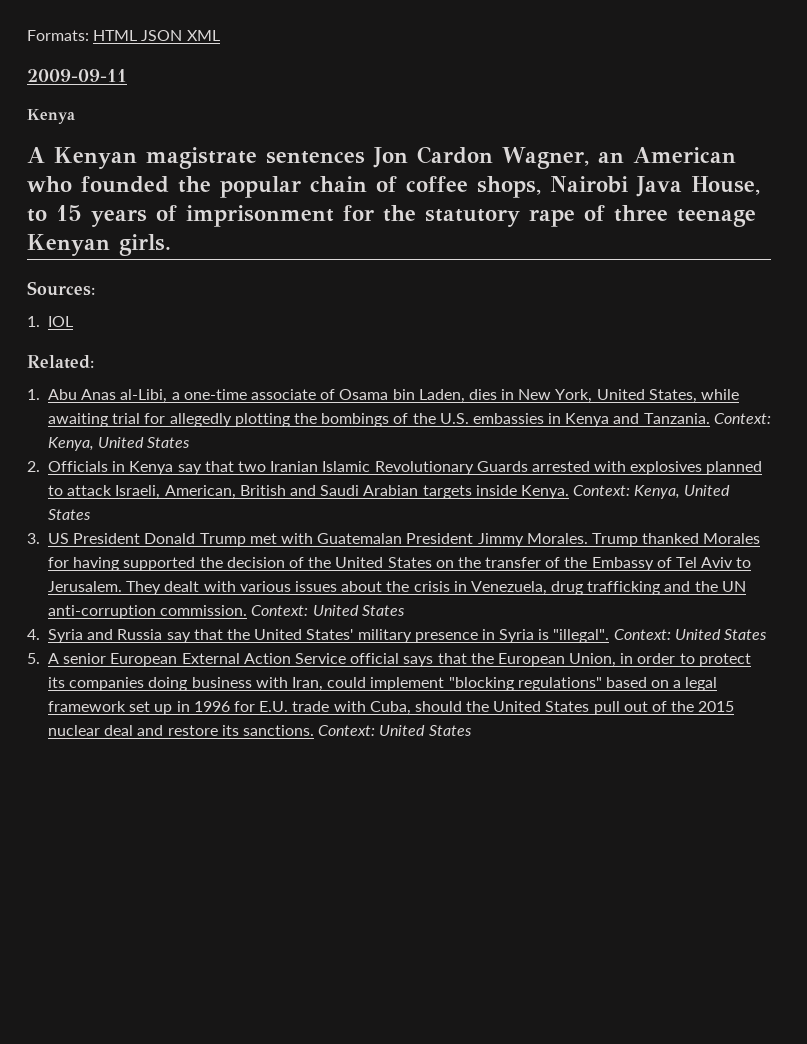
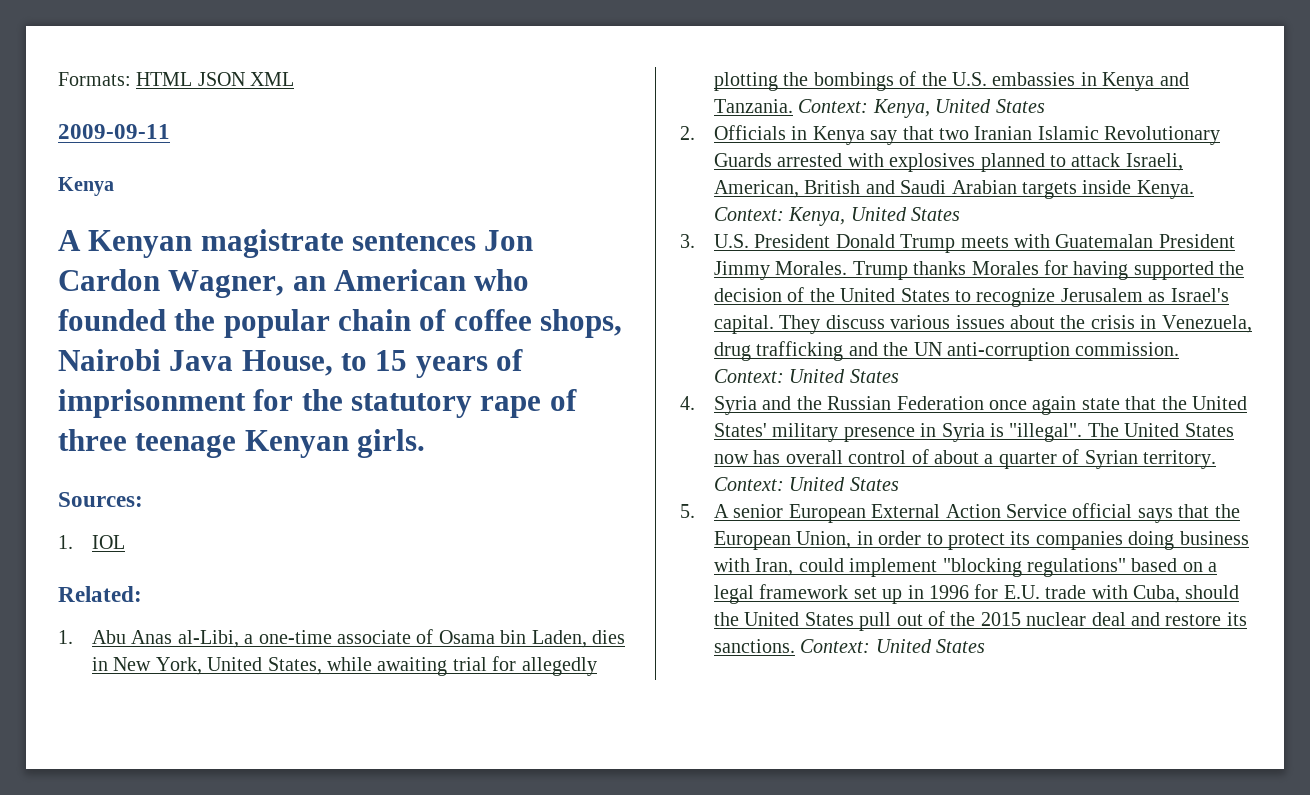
- 3. US President Donald Trump met with Guatemalan President Jimmy Morales.
+ 3. U.S. President Donald Trump meets with Guatemalan President Jimmy Morales.
- Trump thanked Morales for having supported the decision of the United States on the transfer of the Embassy of Tel Aviv to Jerusalem. They dealt with various issues about the crisis in Venezuela, drug trafficking and the UN anti-corruption commission.
+ Trump thanks Morales for having supported the decision of the United States to recognize Jerusalem as Israel's capital. They discuss various issues about the crisis in Venezuela, drug trafficking and the UN anti-corruption commission.
- 4. Syria and Russia say that the United States' military presence in Syria is "illegal".
+ 4. Syria and the Russian Federation once again state that the United States' military presence in Syria is "illegal".
+ The United States now has overall control of about a quarter of Syrian territory.

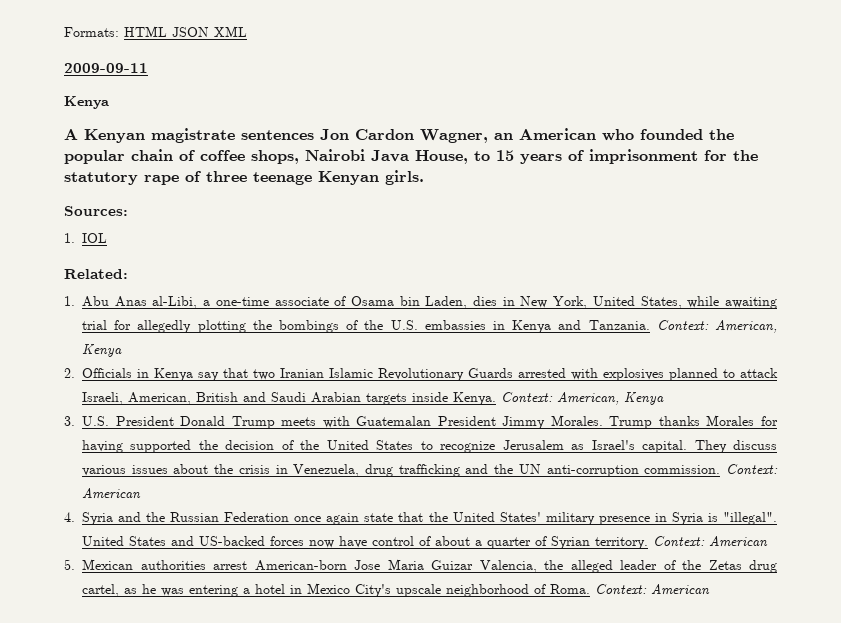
- 1. Abu Anas al-Libi, a one-time associate of Osama bin Laden, dies in New York, United States, while awaiting trial for allegedly plotting the bombings of the U.S. embassies in Kenya and Tanzania. Context: Kenya, United States
+ 1. Abu Anas al-Libi, a one-time associate of Osama bin Laden, dies in New York, United States, while awaiting trial for allegedly plotting the bombings of the U.S. embassies in Kenya and Tanzania. Context: American, Kenya
- 2. Officials in Kenya say that two Iranian Islamic Revolutionary Guards arrested with explosives planned to attack Israeli, American, British and Saudi Arabian targets inside Kenya. Context: Kenya, United States
+ 2. Officials in Kenya say that two Iranian Islamic Revolutionary Guards arrested with explosives planned to attack Israeli, American, British and Saudi Arabian targets inside Kenya. Context: American, Kenya
- They discuss various issues about the crisis in Venezuela, drug trafficking and the UN anti-corruption commission. Context: United States
+ They discuss various issues about the crisis in Venezuela, drug trafficking and the UN anti-corruption commission. Context: American
- The United States now has overall control of about a quarter of Syrian territory. Context: United States
+ United States and US-backed forces now have control of about a quarter of Syrian territory. Context: American
- 5. A senior European External Action Service official says that the European Union, in order to protect its companies doing business with Iran, could implement "blocking regulations" based on a legal framework set up in 1996 for E.U. trade with Cuba, should the United States pull out of the 2015 nuclear deal and restore its sanctions. Context: United States
+ 5. Mexican authorities arrest American-born Jose Maria Guizar Valencia, the alleged leader of the Zetas drug cartel, as he was entering a hotel in Mexico City's upscale neighborhood of Roma. Context: American

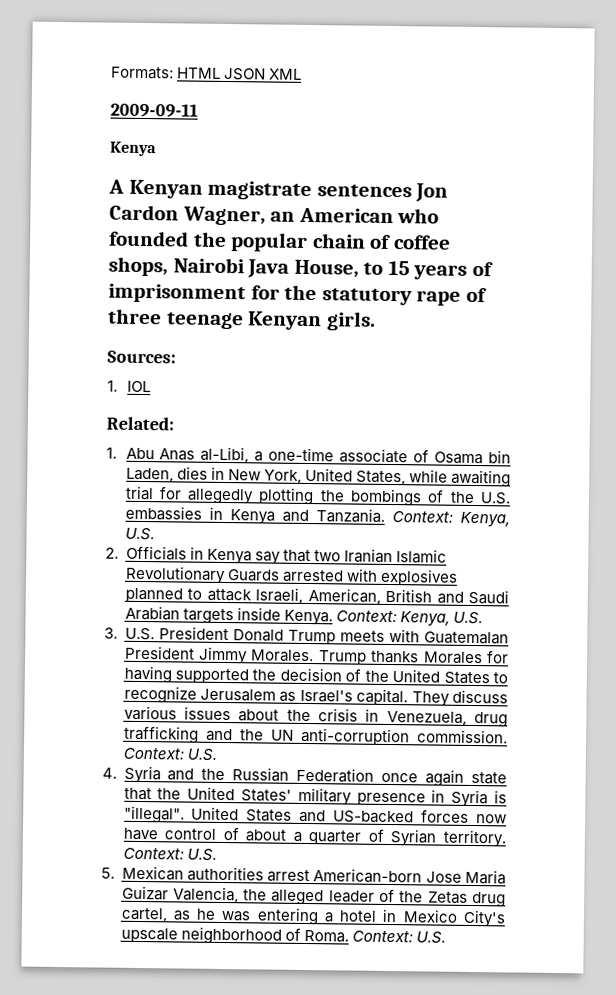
- 1. Abu Anas al-Libi, a one-time associate of Osama bin Laden, dies in New York, United States, while awaiting trial for allegedly plotting the bombings of the U.S. embassies in Kenya and Tanzania. Context: American, Kenya
+ 1. Abu Anas al-Libi, a one-time associate of Osama bin Laden, dies in New York, United States, while awaiting trial for allegedly plotting the bombings of the U.S. embassies in Kenya and Tanzania. Context: Kenya, U.S.
- 2. Officials in Kenya say that two Iranian Islamic Revolutionary Guards arrested with explosives planned to attack Israeli, American, British and Saudi Arabian targets inside Kenya. Context: American, Kenya
+ 2. Officials in Kenya say that two Iranian Islamic Revolutionary Guards arrested with explosives planned to attack Israeli, American, British and Saudi Arabian targets inside Kenya. Context: Kenya, U.S.
- They discuss various issues about the crisis in Venezuela, drug trafficking and the UN anti-corruption commission. Context: American
+ They discuss various issues about the crisis in Venezuela, drug trafficking and the UN anti-corruption commission. Context: U.S.
- United States and US-backed forces now have control of about a quarter of Syrian territory. Context: American
+ United States and US-backed forces now have control of about a quarter of Syrian territory. Context: U.S.
- 5. Mexican authorities arrest American-born Jose Maria Guizar Valencia, the alleged leader of the Zetas drug cartel, as he was entering a hotel in Mexico City's upscale neighborhood of Roma. Context: American
+ 5. Mexican authorities arrest American-born Jose Maria Guizar Valencia, the alleged leader of the Zetas drug cartel, as he was entering a hotel in Mexico City's upscale neighborhood of Roma. Context: U.S.

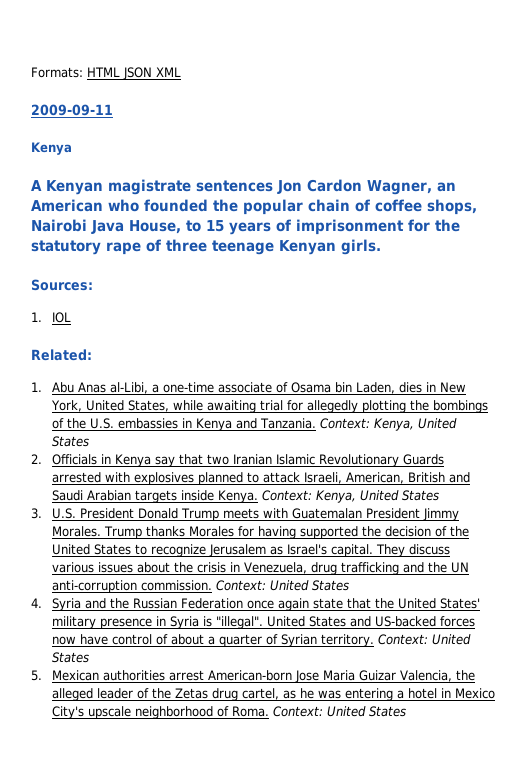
- 1. Abu Anas al-Libi, a one-time associate of Osama bin Laden, dies in New York, United States, while awaiting trial for allegedly plotting the bombings of the U.S. embassies in Kenya and Tanzania. Context: Kenya, U.S.
+ 1. Abu Anas al-Libi, a one-time associate of Osama bin Laden, dies in New York, United States, while awaiting trial for allegedly plotting the bombings of the U.S. embassies in Kenya and Tanzania. Context: Kenya, United States
- 2. Officials in Kenya say that two Iranian Islamic Revolutionary Guards arrested with explosives planned to attack Israeli, American, British and Saudi Arabian targets inside Kenya. Context: Kenya, U.S.
+ 2. Officials in Kenya say that two Iranian Islamic Revolutionary Guards arrested with explosives planned to attack Israeli, American, British and Saudi Arabian targets inside Kenya. Context: Kenya, United States
- They discuss various issues about the crisis in Venezuela, drug trafficking and the UN anti-corruption commission. Context: U.S.
+ They discuss various issues about the crisis in Venezuela, drug trafficking and the UN anti-corruption commission. Context: United States
- United States and US-backed forces now have control of about a quarter of Syrian territory. Context: U.S.
+ United States and US-backed forces now have control of about a quarter of Syrian territory. Context: United States
- 5. Mexican authorities arrest American-born Jose Maria Guizar Valencia, the alleged leader of the Zetas drug cartel, as he was entering a hotel in Mexico City's upscale neighborhood of Roma. Context: U.S.
+ 5. Mexican authorities arrest American-born Jose Maria Guizar Valencia, the alleged leader of the Zetas drug cartel, as he was entering a hotel in Mexico City's upscale neighborhood of Roma. Context: United States

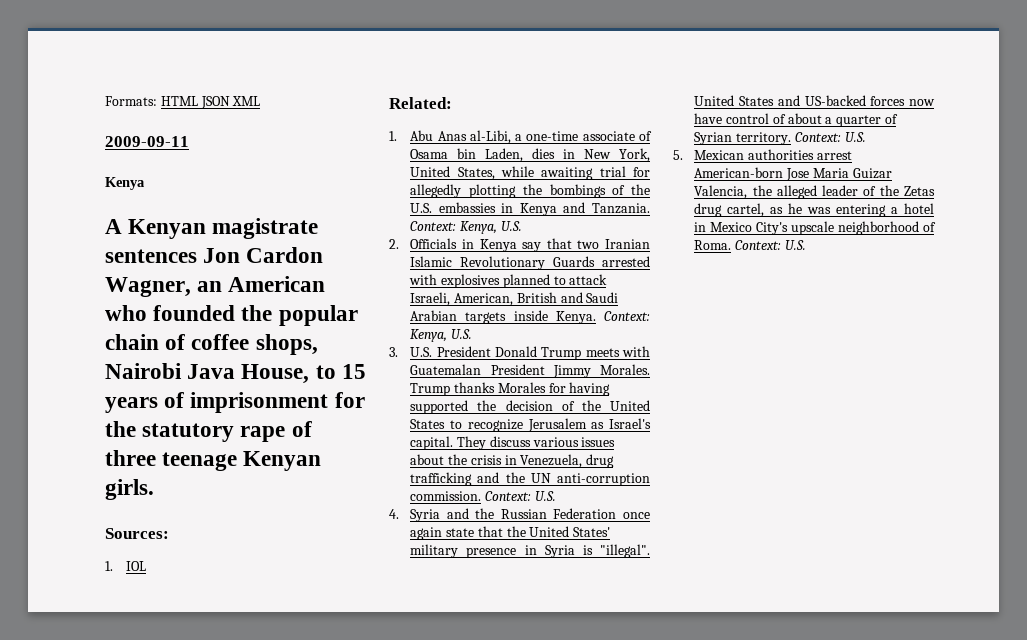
- 1. Abu Anas al-Libi, a one-time associate of Osama bin Laden, dies in New York, United States, while awaiting trial for allegedly plotting the bombings of the U.S. embassies in Kenya and Tanzania. Context: Kenya, United States
+ 1. Abu Anas al-Libi, a one-time associate of Osama bin Laden, dies in New York, United States, while awaiting trial for allegedly plotting the bombings of the U.S. embassies in Kenya and Tanzania. Context: Kenya, U.S.
- 2. Officials in Kenya say that two Iranian Islamic Revolutionary Guards arrested with explosives planned to attack Israeli, American, British and Saudi Arabian targets inside Kenya. Context: Kenya, United States
+ 2. Officials in Kenya say that two Iranian Islamic Revolutionary Guards arrested with explosives planned to attack Israeli, American, British and Saudi Arabian targets inside Kenya. Context: Kenya, U.S.
- They discuss various issues about the crisis in Venezuela, drug trafficking and the UN anti-corruption commission. Context: United States
+ They discuss various issues about the crisis in Venezuela, drug trafficking and the UN anti-corruption commission. Context: U.S.
- United States and US-backed forces now have control of about a quarter of Syrian territory. Context: United States
+ United States and US-backed forces now have control of about a quarter of Syrian territory. Context: U.S.
- 5. Mexican authorities arrest American-born Jose Maria Guizar Valencia, the alleged leader of the Zetas drug cartel, as he was entering a hotel in Mexico City's upscale neighborhood of Roma. Context: United States
+ 5. Mexican authorities arrest American-born Jose Maria Guizar Valencia, the alleged leader of the Zetas drug cartel, as he was entering a hotel in Mexico City's upscale neighborhood of Roma. Context: U.S.

